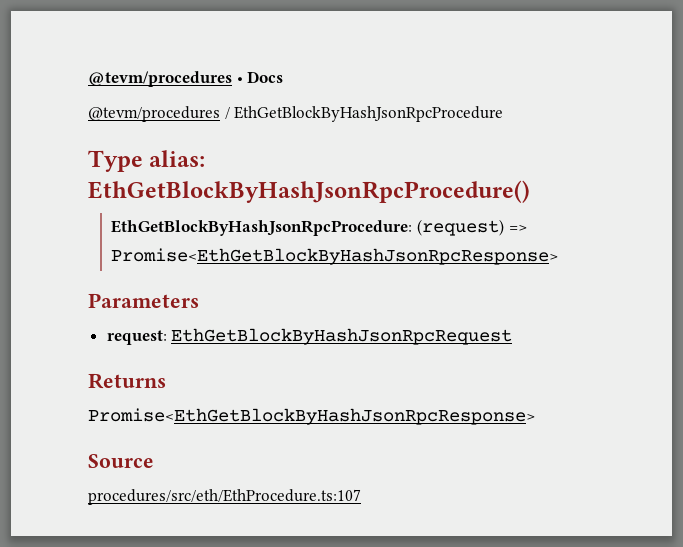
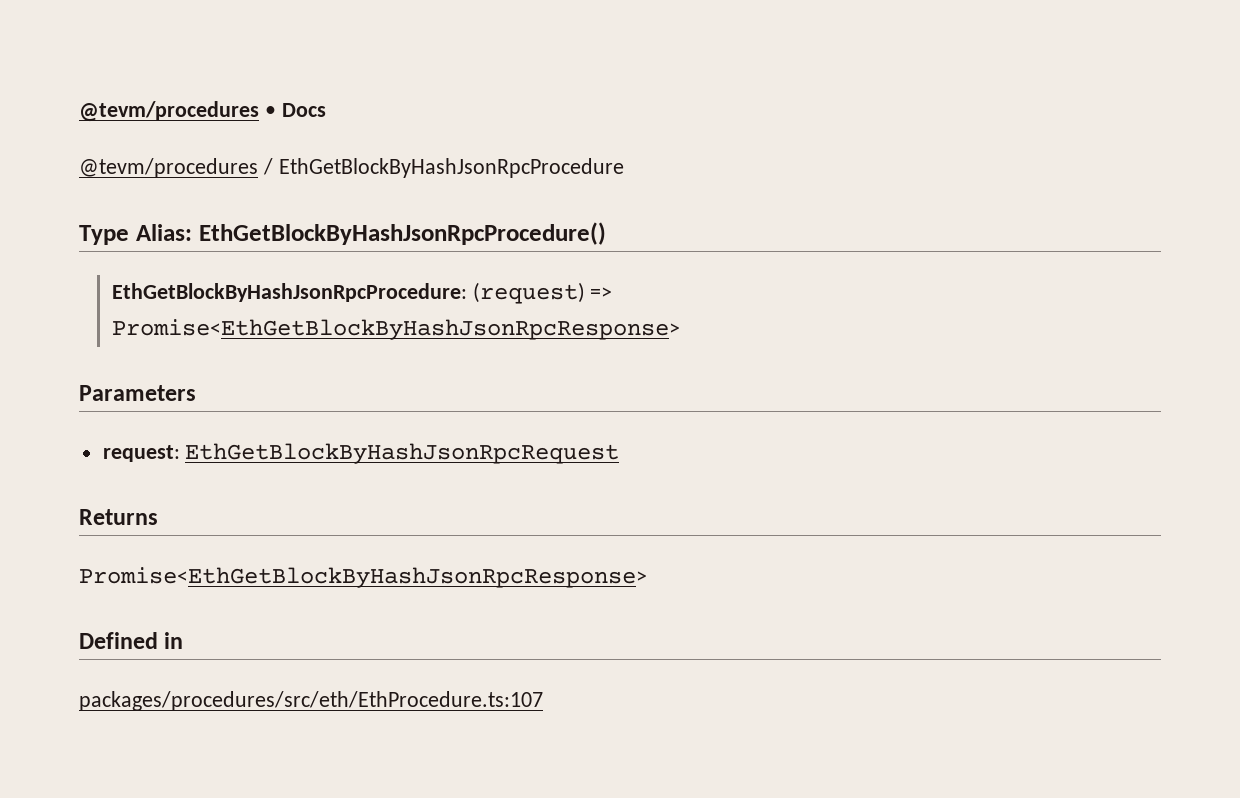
- Type alias: EthGetBlockByHashJsonRpcProcedure()
+ Type Alias: EthGetBlockByHashJsonRpcProcedure()
- Source
- procedures/src/eth/EthProcedure.ts:107
+ Defined in
+ packages/procedures/src/eth/EthProcedure.ts:107

